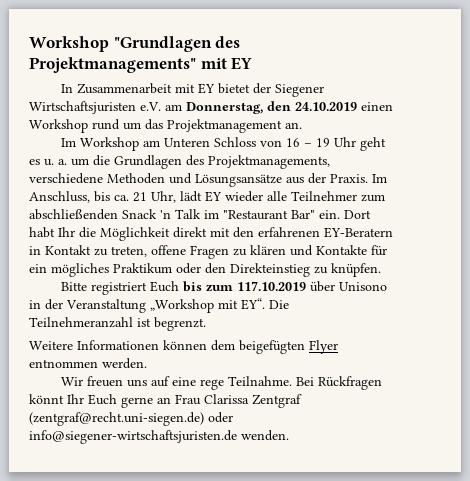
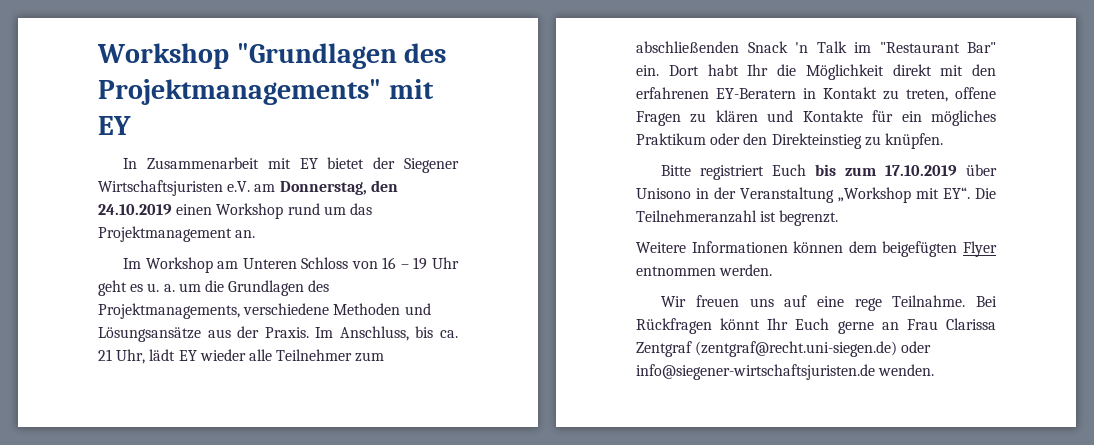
- Bitte registriert Euch bis zum 117.10.2019 über Unisono in der Veranstaltung „Workshop mit EY“. Die Teilnehmeranzahl ist begrenzt.
+ Bitte registriert Euch bis zum 17.10.2019 über Unisono in der Veranstaltung „Workshop mit EY“. Die Teilnehmeranzahl ist begrenzt.

